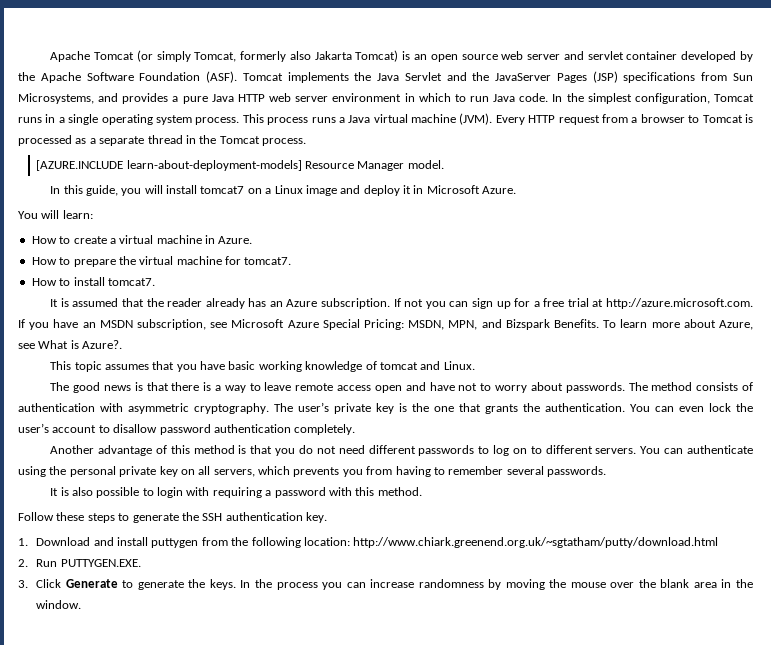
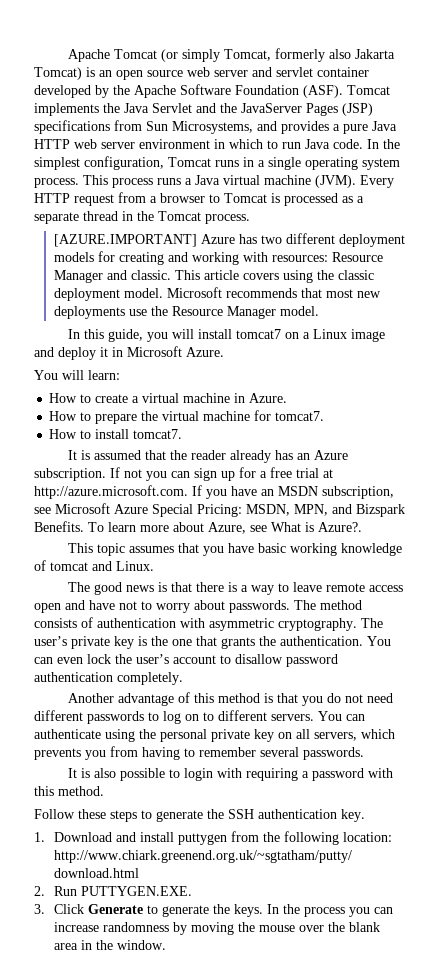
- [AZURE.INCLUDE learn-about-deployment-models] Resource Manager model.
+ [AZURE.IMPORTANT] Azure has two different deployment models for creating and working with resources: Resource Manager and classic. This article covers using the classic deployment model. Microsoft recommends that most new deployments use the Resource Manager model.

